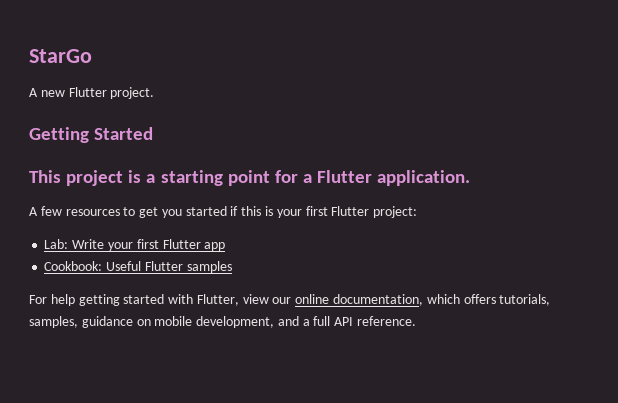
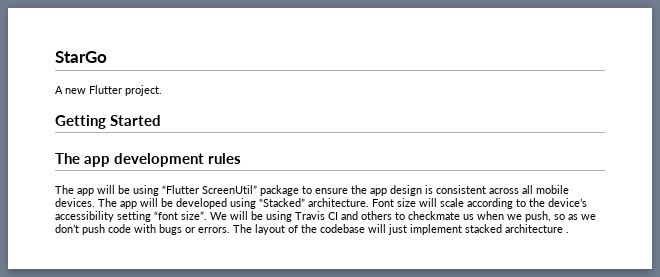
- This project is a starting point for a Flutter application.
- A few resources to get you started if this is your first Flutter project:
- Lab: Write your first Flutter app
- Cookbook: Useful Flutter samples
- For help getting started with Flutter, view our online documentation, which offers tutorials, samples, guidance on mobile development, and a full API reference.
+ The app development rules
+ The app will be using “Flutter ScreenUtil” package to ensure the app design is consistent across all mobile devices. The app will be developed using “Stacked” architecture. Font size will scale according to the device’s accessibility setting “font size”. We will be using Travis CI and others to checkmate us when we push, so as we don’t push code with bugs or errors. The layout of the codebase will just implement stacked architecture .

